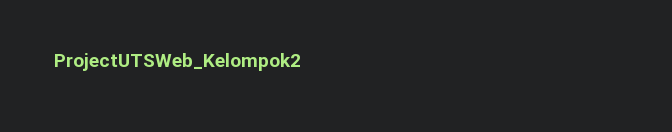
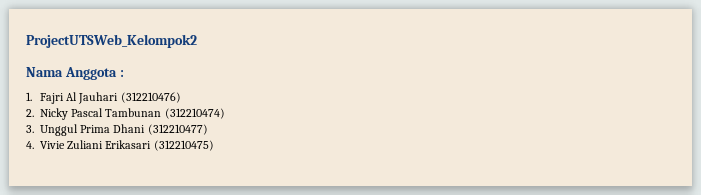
+ Nama Anggota :
+ 1. Fajri Al Jauhari (312210476)
+ 2. Nicky Pascal Tambunan (312210474)
+ 3. Unggul Prima Dhani (312210477)
+ 4. Vivie Zuliani Erikasari (312210475)

